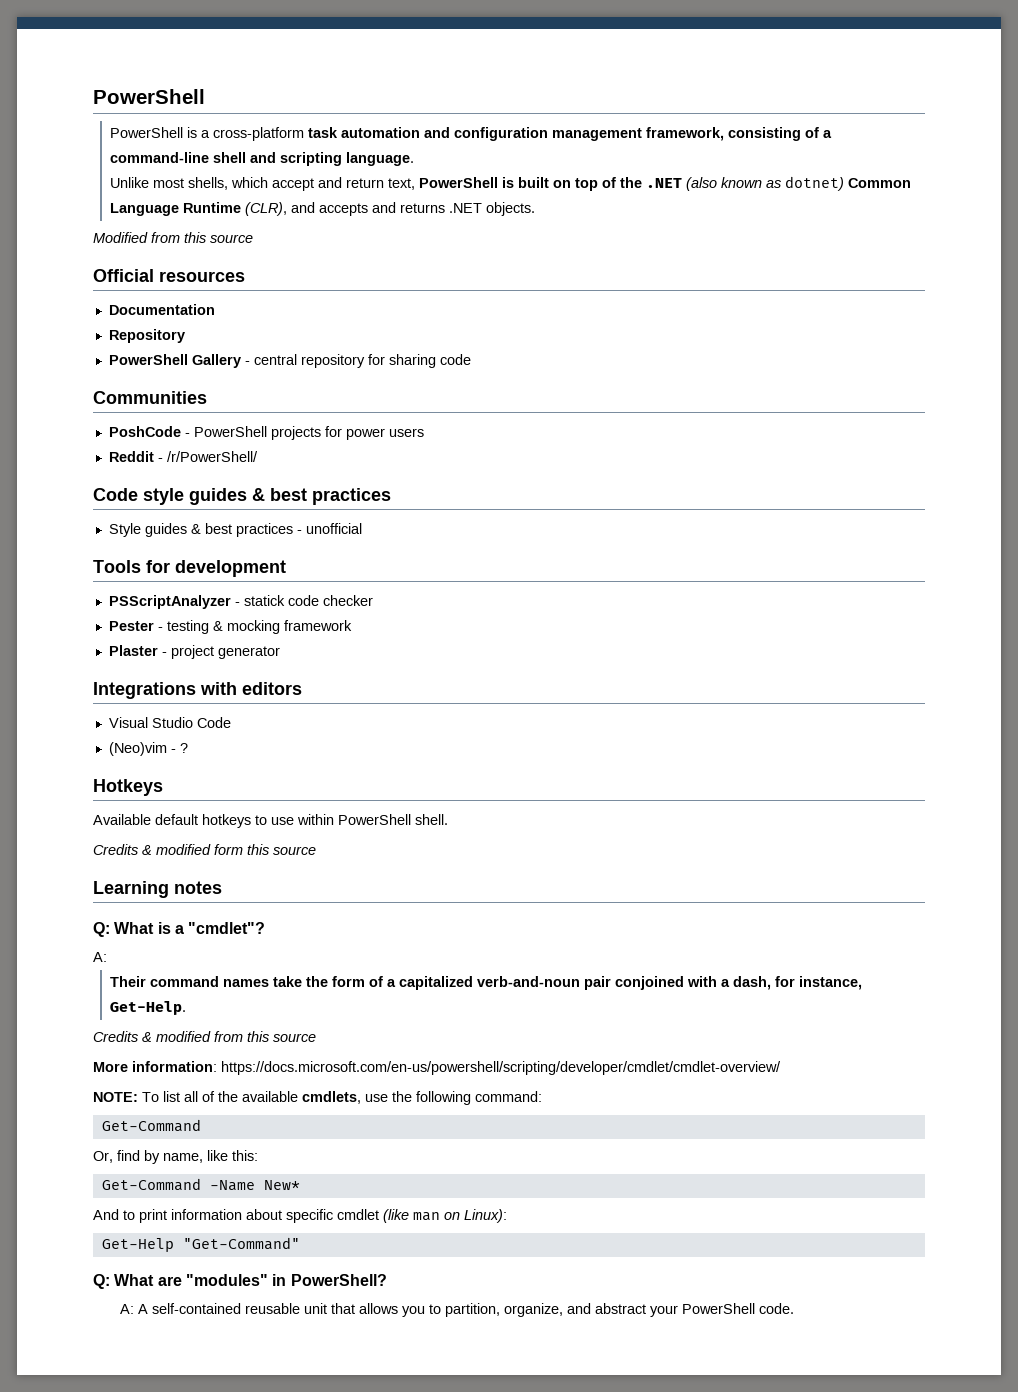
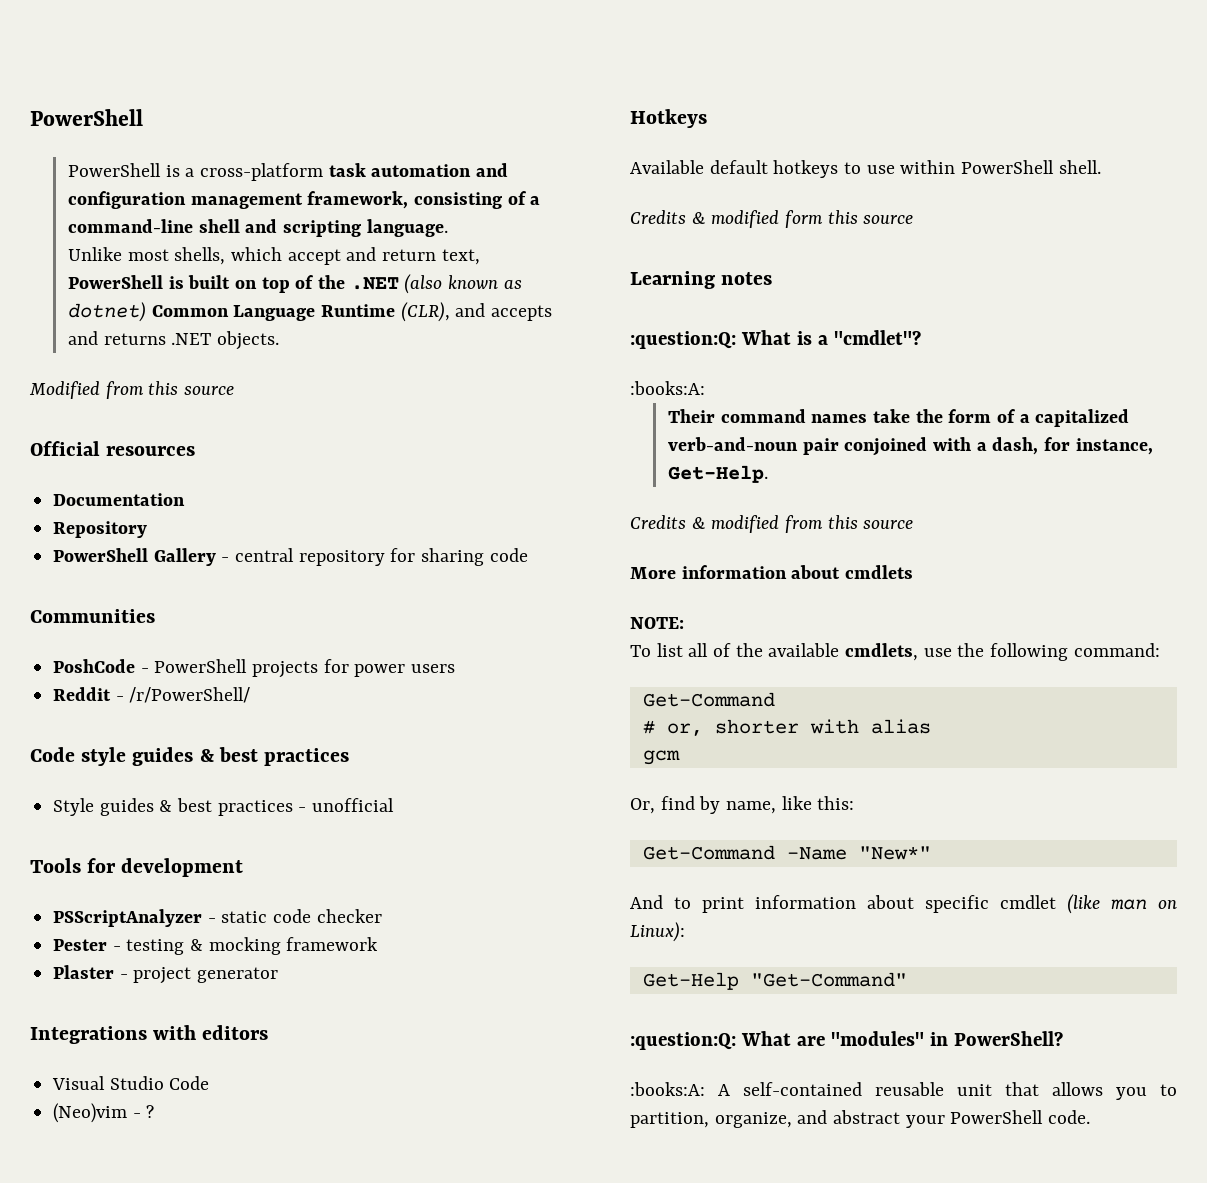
- PSScriptAnalyzer - statick code checker
+ PSScriptAnalyzer - static code checker
- Q: What is a "cmdlet"?
- A:
+ :question:Q: What is a "cmdlet"?
+ :books:A:
- More information: https://docs.microsoft.com/en-us/powershell/scripting/developer/cmdlet/cmdlet-overview/
+ More information about cmdlets
- NOTE: To list all of the available cmdlets, use the following command:
+ NOTE:
+ To list all of the available cmdlets, use the following command:
+ # or, shorter with alias
+ gcm
- Get-Command -Name New*
+ Get-Command -Name "New*"
- Q: What are "modules" in PowerShell?
+ :question:Q: What are "modules" in PowerShell?
- A: A self-contained reusable unit that allows you to partition, organize, and abstract your PowerShell code.
+ :books:A: A self-contained reusable unit that allows you to partition, organize, and abstract your PowerShell code.

